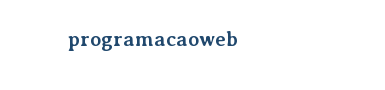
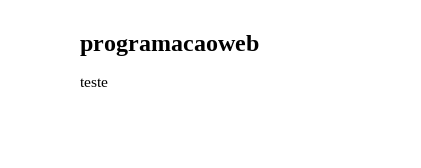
+ teste

